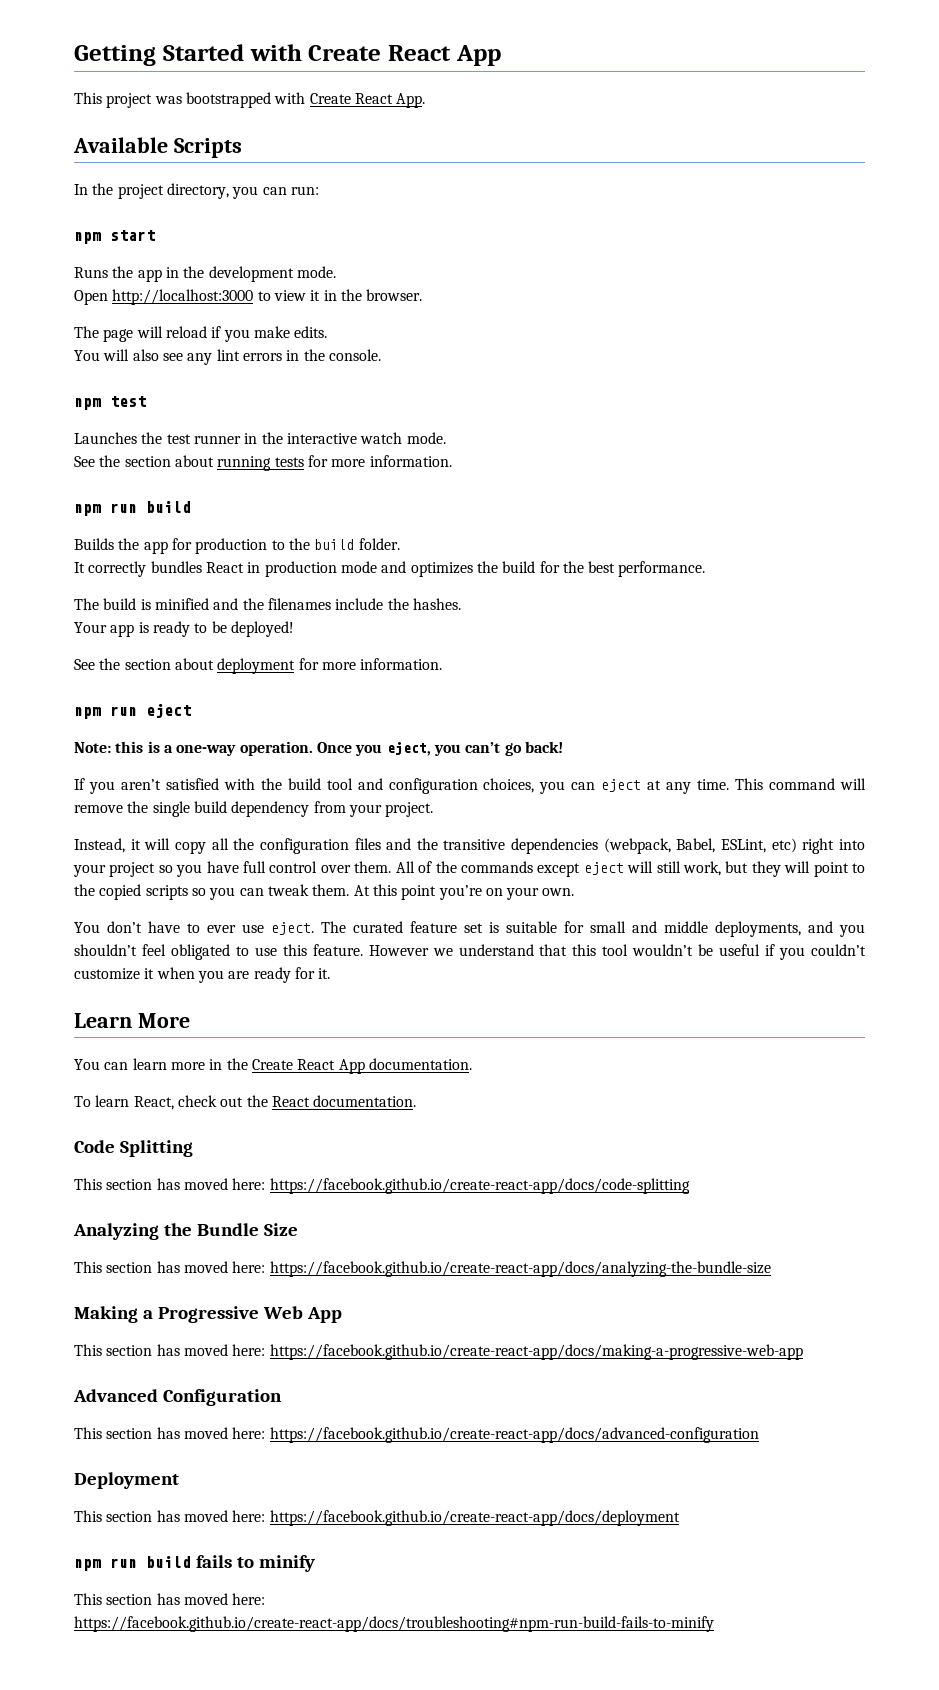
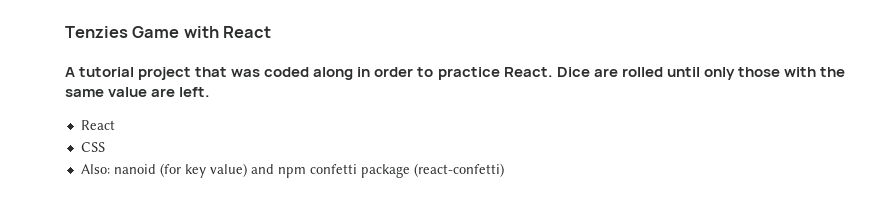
- Getting Started with Create React App
- This project was bootstrapped with Create React App.
- Available Scripts
- In the project directory, you can run:
- npm start
- Runs the app in the development mode.
- Open http://localhost:3000 to view it in the browser.
- The page will reload if you make edits.
- You will also see any lint errors in the console.
- npm test
- Launches the test runner in the interactive watch mode.
- See the section about running tests for more information.
- npm run build
- Builds the app for production to the build folder.
- It correctly bundles React in production mode and optimizes the build for the best performance.
- The build is minified and the filenames include the hashes.
- Your app is ready to be deployed!
- See the section about deployment for more information.
- npm run eject
- Note: this is a one-way operation. Once you eject, you can’t go back!
- If you aren’t satisfied with the build tool and configuration choices, you can eject at any time. This command will remove the single build dependency from your project.
- Instead, it will copy all the configuration files and the transitive dependencies (webpack, Babel, ESLint, etc) right into your project so you have full control over them. All of the commands except eject will still work, but they will point to the copied scripts so you can tweak them. At this point you’re on your own.
- You don’t have to ever use eject. The curated feature set is suitable for small and middle deployments, and you shouldn’t feel obligated to use this feature. However we understand that this tool wouldn’t be useful if you couldn’t customize it when you are ready for it.
- Learn More
- You can learn more in the Create React App documentation.
- To learn React, check out the React documentation.
- Code Splitting
- This section has moved here: https://facebook.github.io/create-react-app/docs/code-splitting
- Analyzing the Bundle Size
- This section has moved here: https://facebook.github.io/create-react-app/docs/analyzing-the-bundle-size
- Making a Progressive Web App
- This section has moved here: https://facebook.github.io/create-react-app/docs/making-a-progressive-web-app
- Advanced Configuration
- This section has moved here: https://facebook.github.io/create-react-app/docs/advanced-configuration
- Deployment
- This section has moved here: https://facebook.github.io/create-react-app/docs/deployment
- npm run build fails to minify
- This section has moved here: https://facebook.github.io/create-react-app/docs/troubleshooting#npm-run-build-fails-to-minify
+ Tenzies Game with React
+ A tutorial project that was coded along in order to practice React. Dice are rolled until only those with the same value are left.
+ React
+ CSS
+ Also: nanoid (for key value) and npm confetti package (react-confetti)

